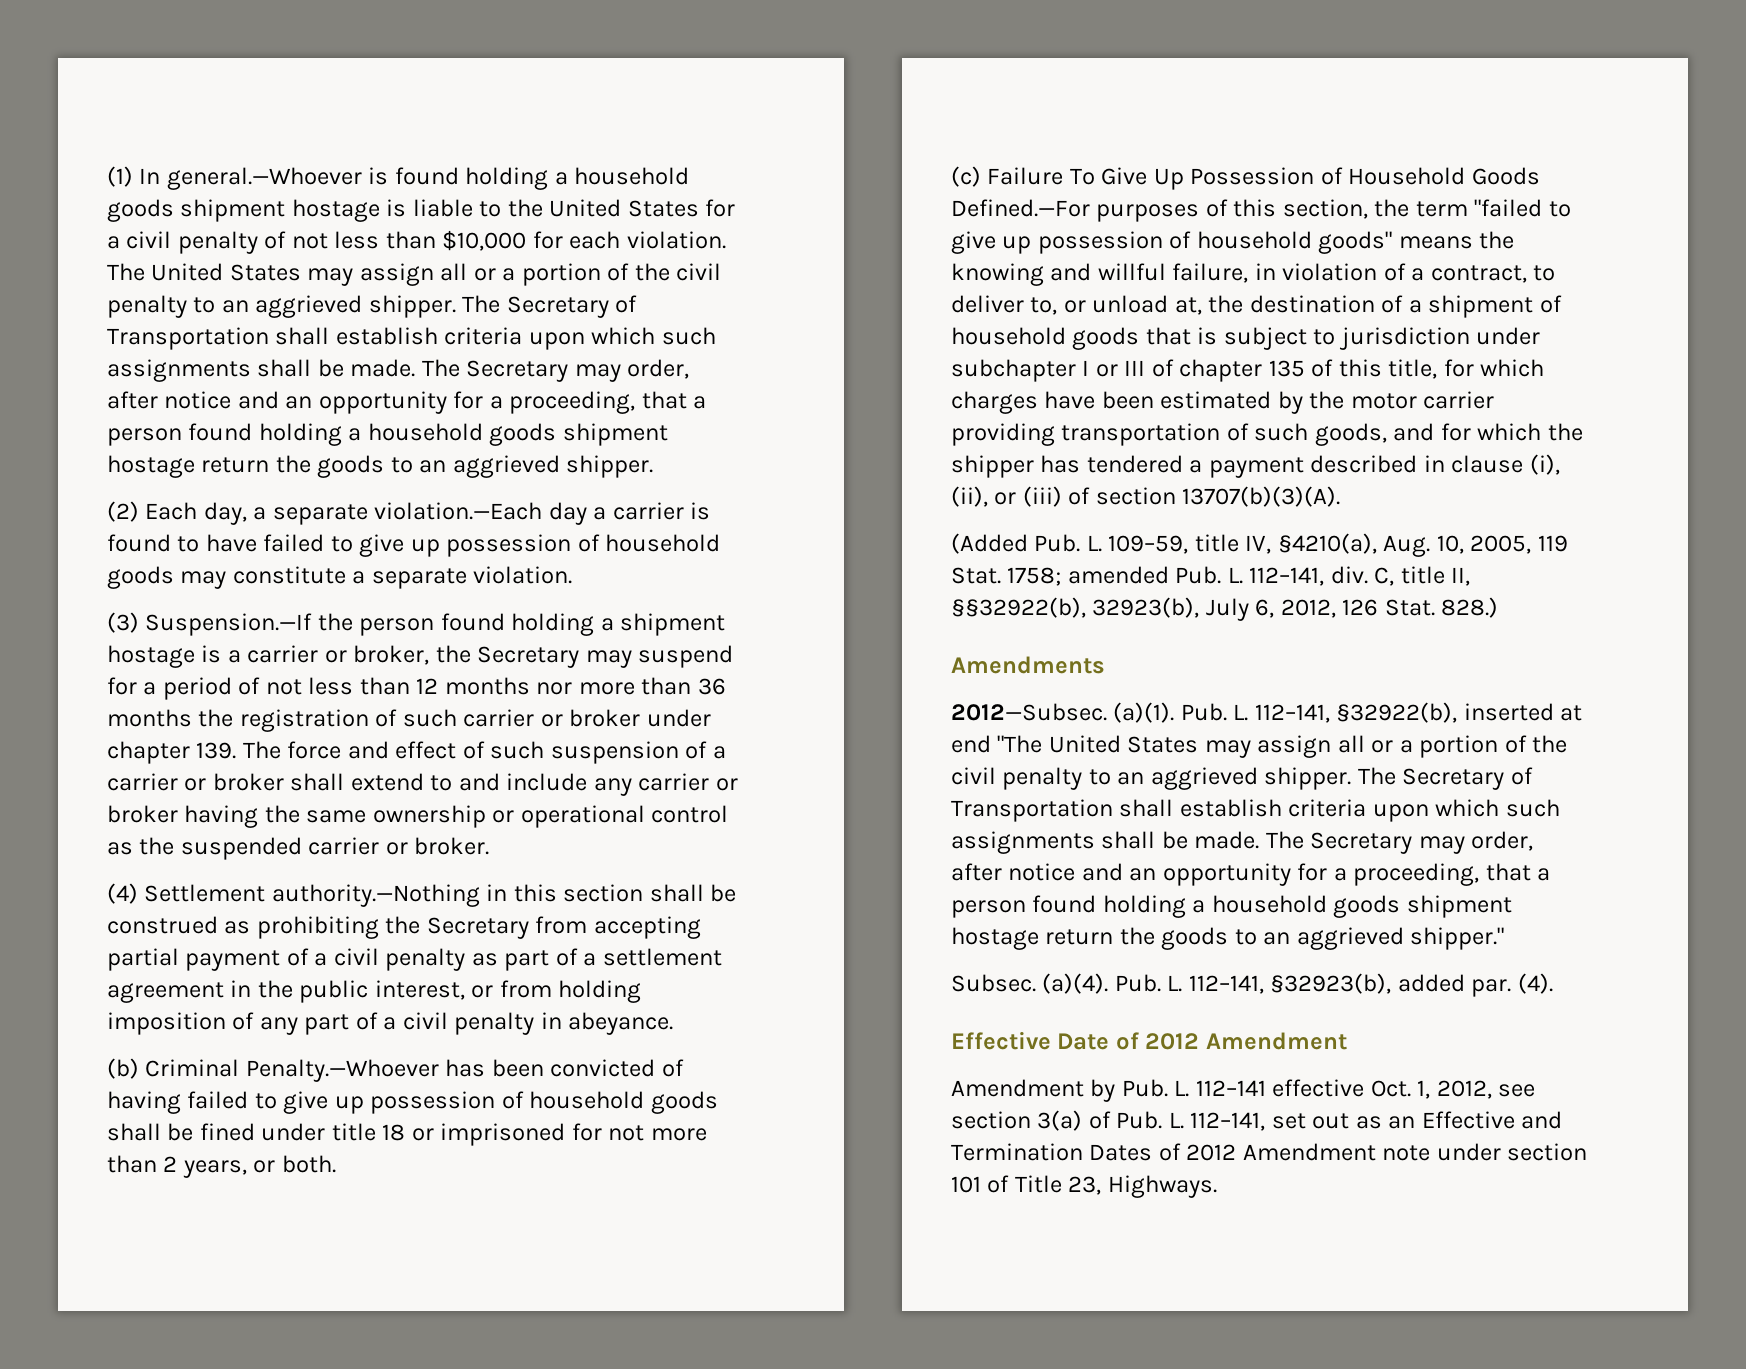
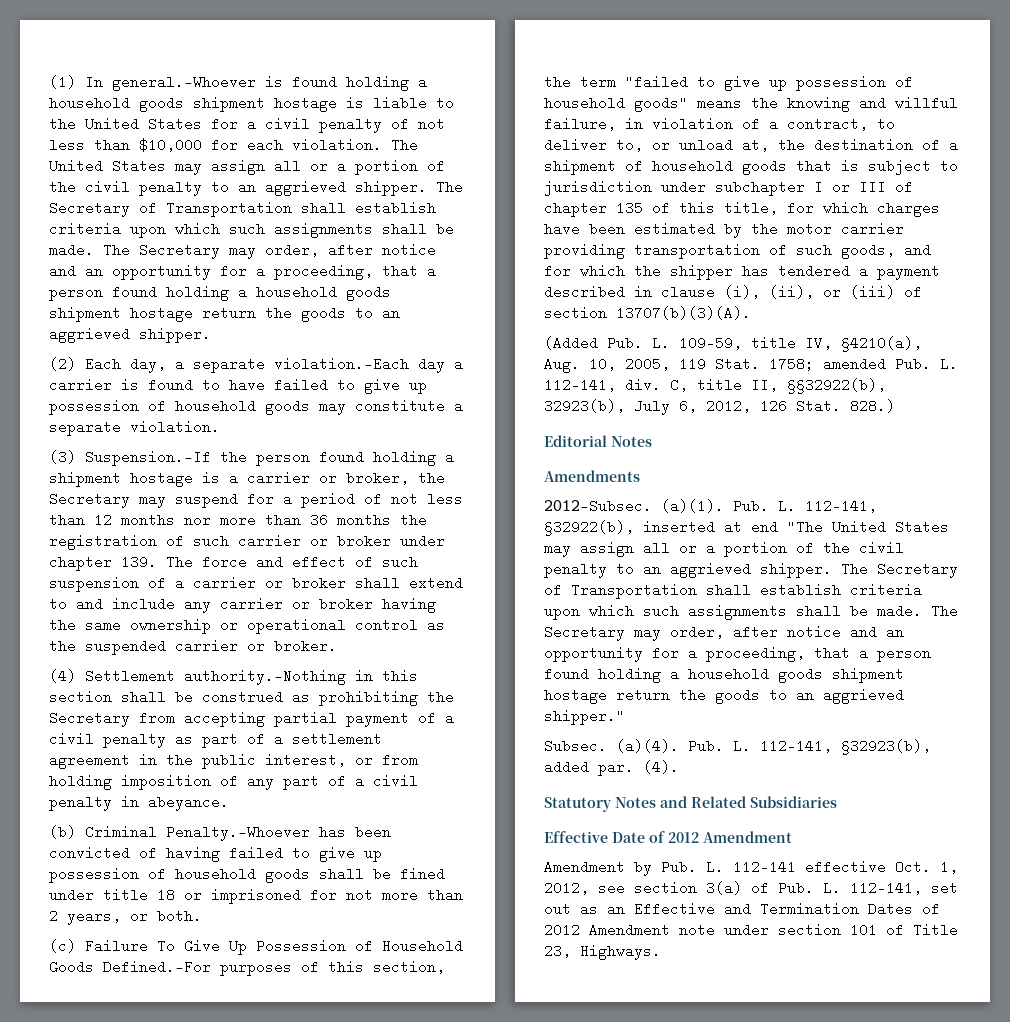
+ Editorial Notes
+ Statutory Notes and Related Subsidiaries

